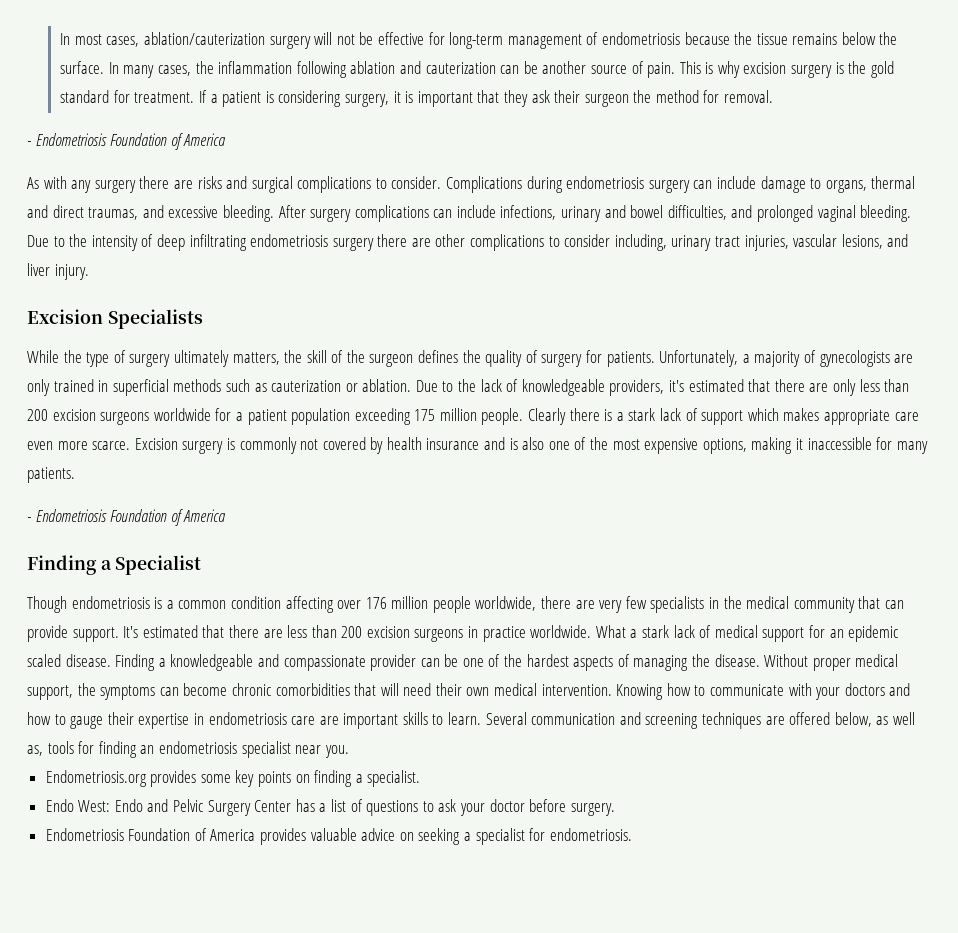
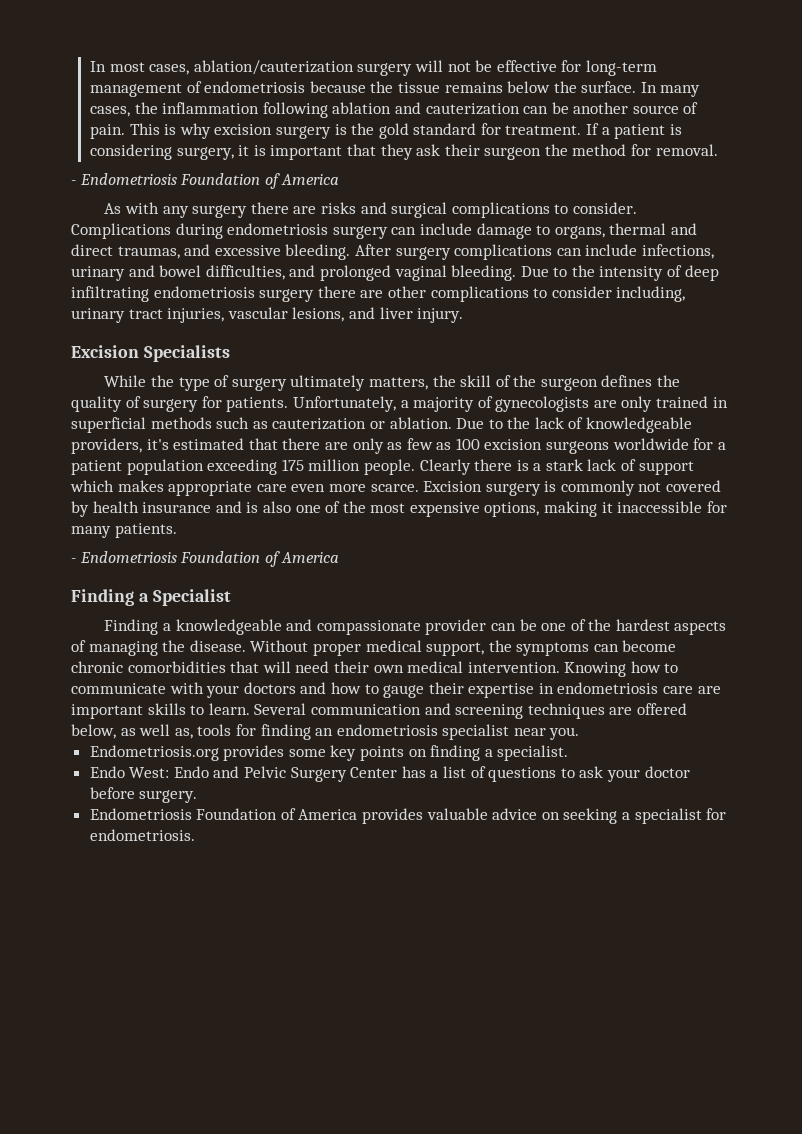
- Due to the lack of knowledgeable providers, it's estimated that there are only less than 200 excision surgeons worldwide for a patient population exceeding 175 million people.
+ Due to the lack of knowledgeable providers, it's estimated that there are only as few as 100 excision surgeons worldwide for a patient population exceeding 175 million people.
- Though endometriosis is a common condition affecting over 176 million people worldwide, there are very few specialists in the medical community that can provide support. It's estimated that there are less than 200 excision surgeons in practice worldwide. What a stark lack of medical support for an epidemic scaled disease.

